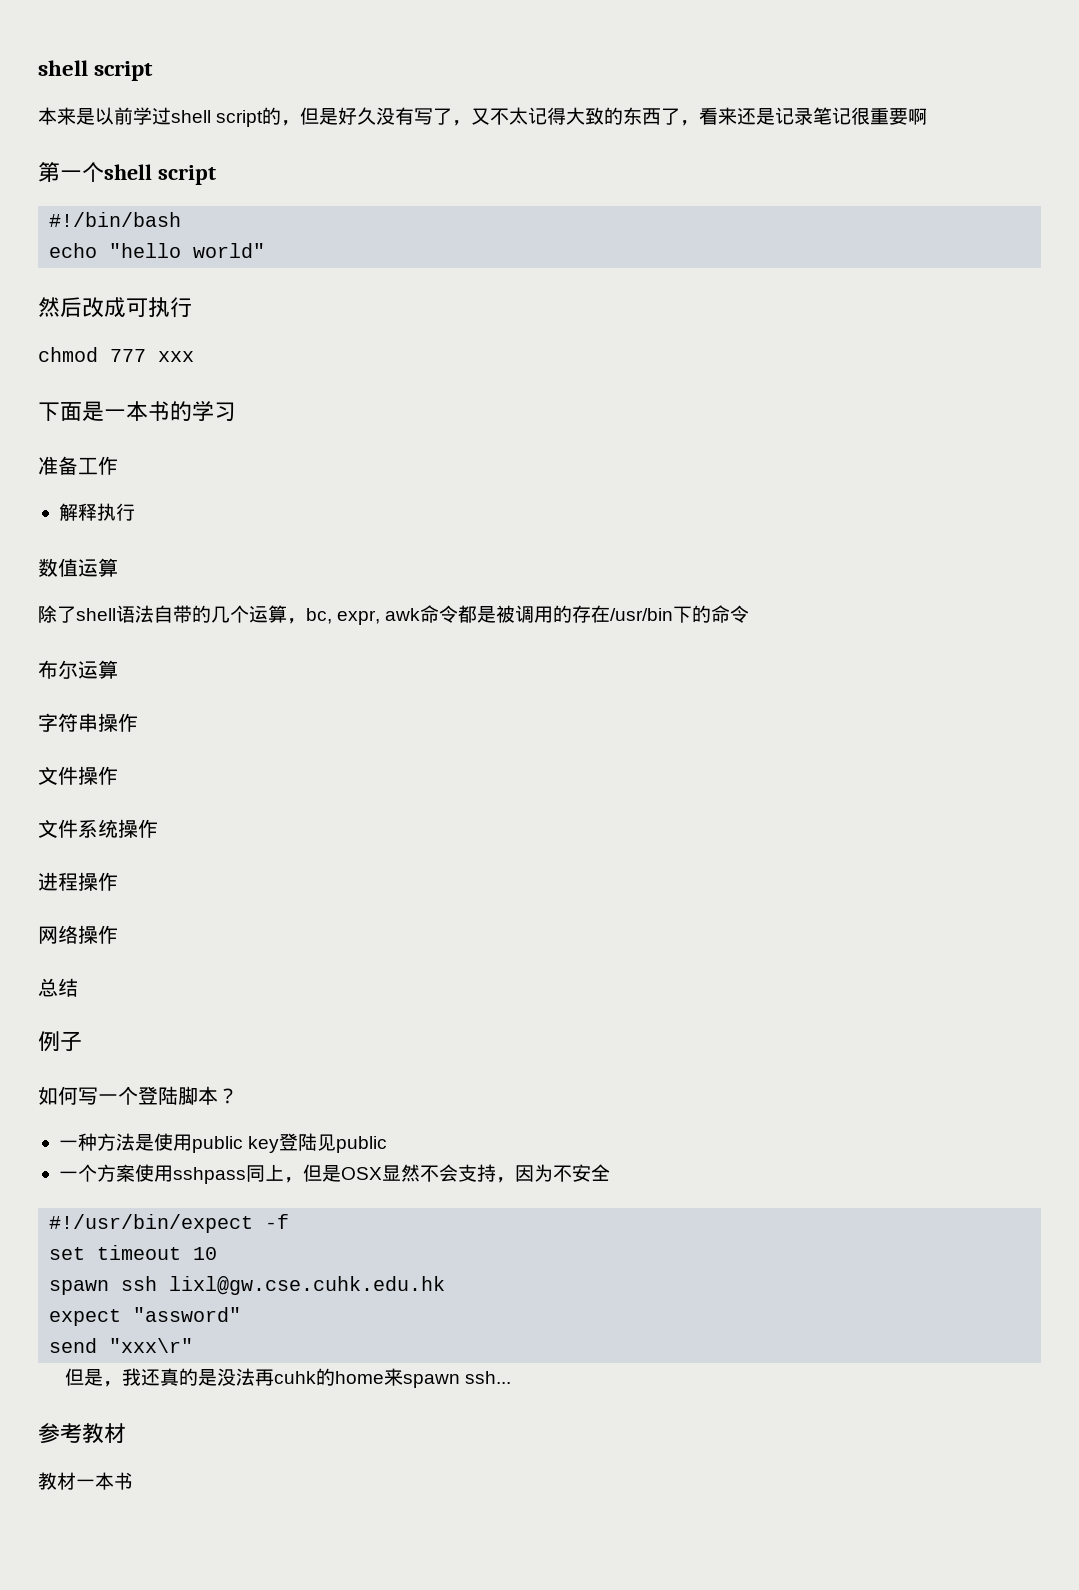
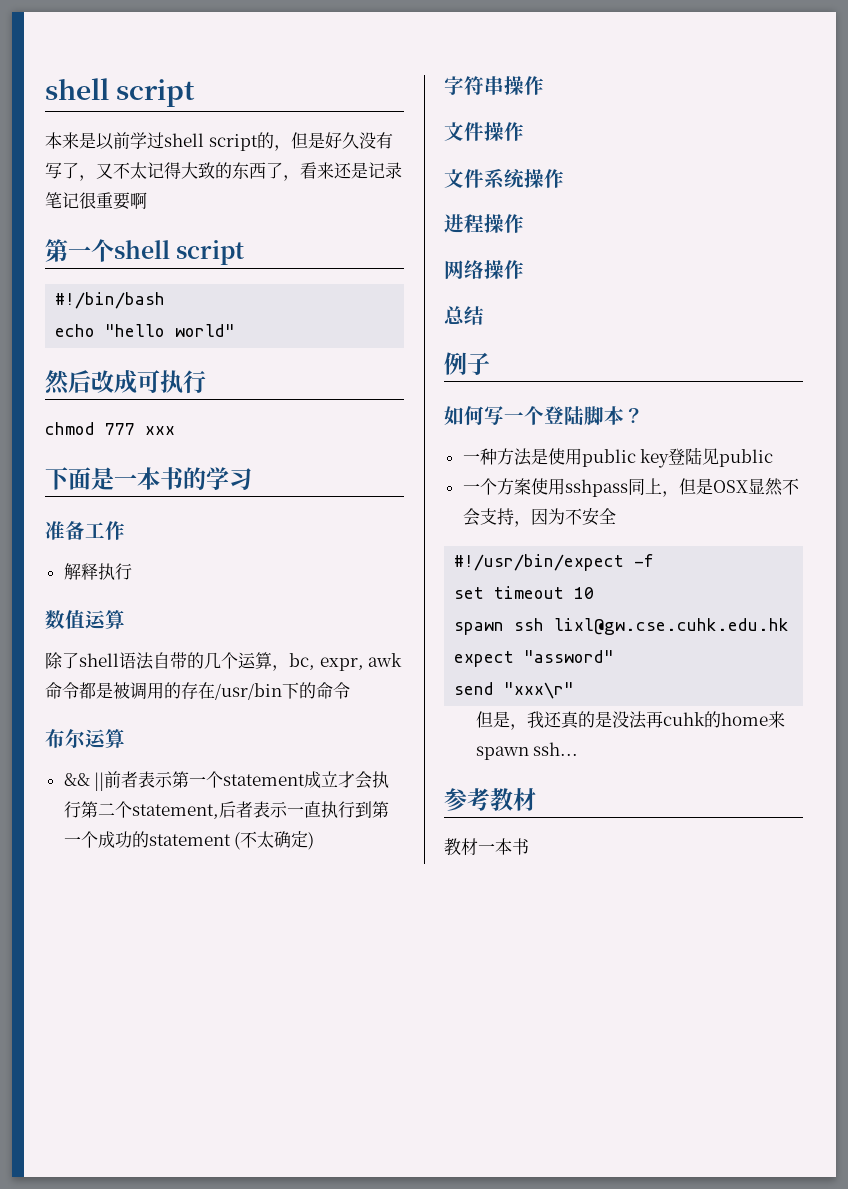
+ && ||前者表示第一个statement成立才会执行第二个statement,后者表示一直执行到第一个成功的statement (不太确定)

